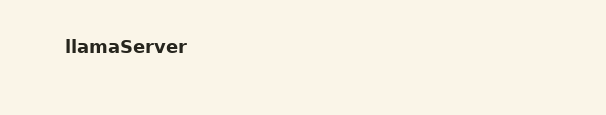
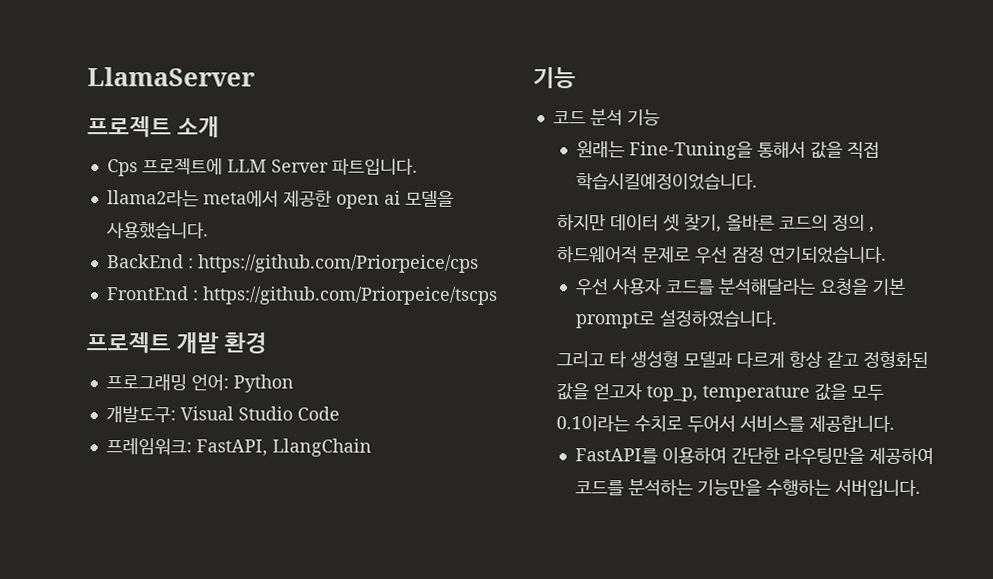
- llamaServer
+ LlamaServer
+ 프로젝트 소개
+ Cps 프로젝트에 LLM Server 파트입니다.
+ llama2라는 meta에서 제공한 open ai 모델을 사용했습니다.
+ BackEnd : https://github.com/Priorpeice/cps
+ FrontEnd : https://github.com/Priorpeice/tscps
+ 프로젝트 개발 환경
+ 프로그래밍 언어: Python
+ 개발도구: Visual Studio Code
+ 프레임워크: FastAPI, LlangChain
+ 기능
+ 코드 분석 기능
+ 원래는 Fine-Tuning을 통해서 값을 직접 학습시킬예정이었습니다.
+ 하지만 데이터 셋 찾기, 올바른 코드의 정의 , 하드웨어적 문제로 우선 잠정 연기되었습니다.
+ 우선 사용자 코드를 분석해달라는 요청을 기본 prompt로 설정하였습니다.
+ 그리고 타 생성형 모델과 다르게 항상 같고 정형화된 값을 얻고자 top_p, temperature 값을 모두 0.1이라는 수치로 두어서 서비스를 제공합니다.
+ FastAPI를 이용하여 간단한 라우팅만을 제공하여 코드를 분석하는 기능만을 수행하는 서버입니다.

